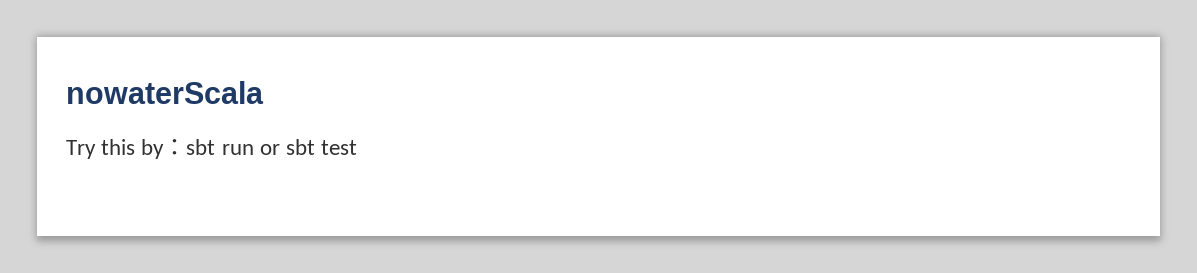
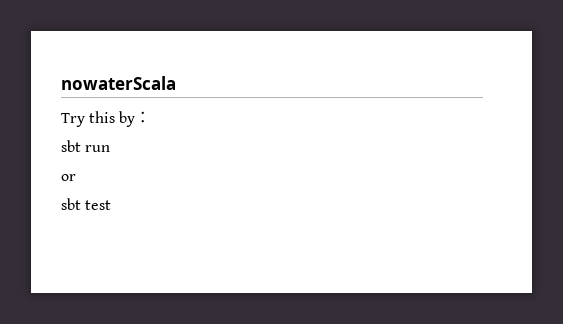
- Try this by：sbt run or sbt test
+ Try this by：
+ sbt run
+ or
+ sbt test

